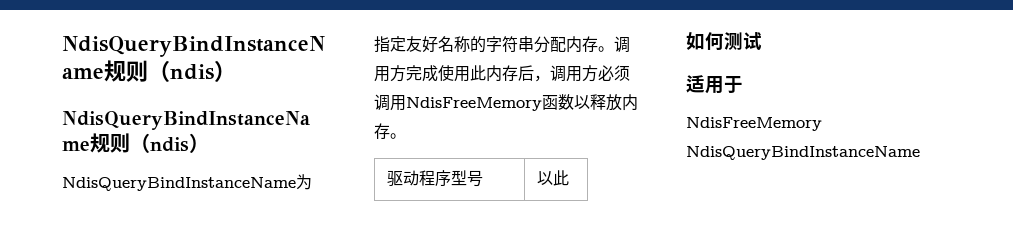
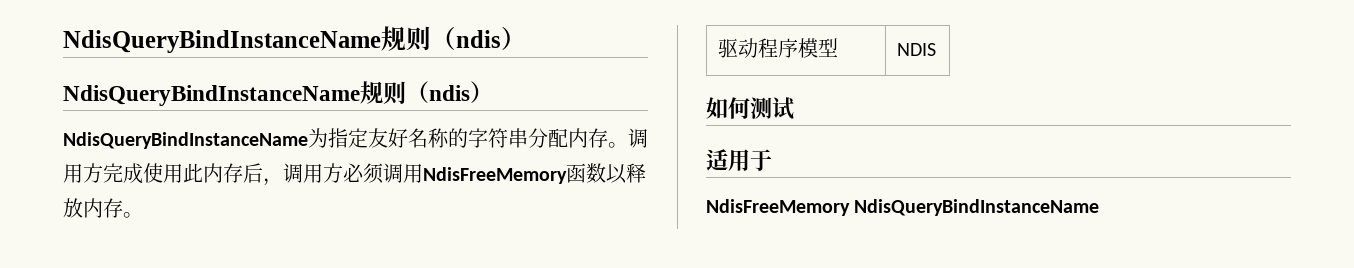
- 驱动程序型号 | 以此
+ 驱动程序模型 | NDIS

